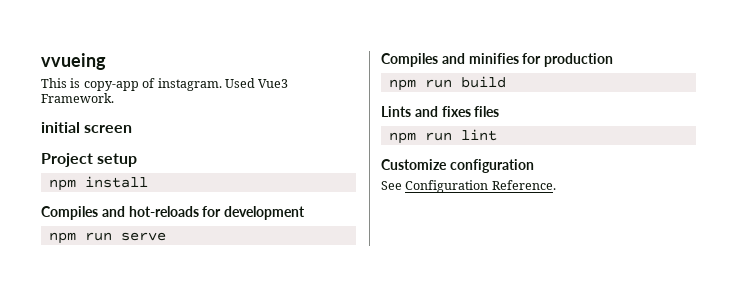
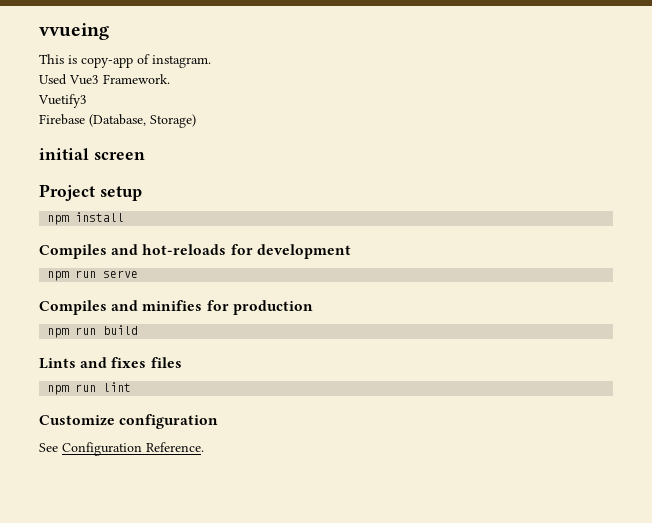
- This is copy-app of instagram. Used Vue3 Framework.
+ This is copy-app of instagram.
+ Used Vue3 Framework.
+ Vuetify3
+ Firebase (Database, Storage)

